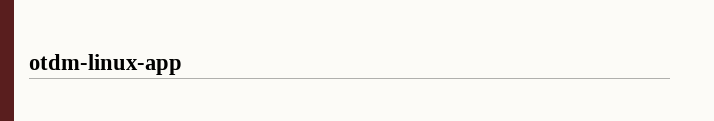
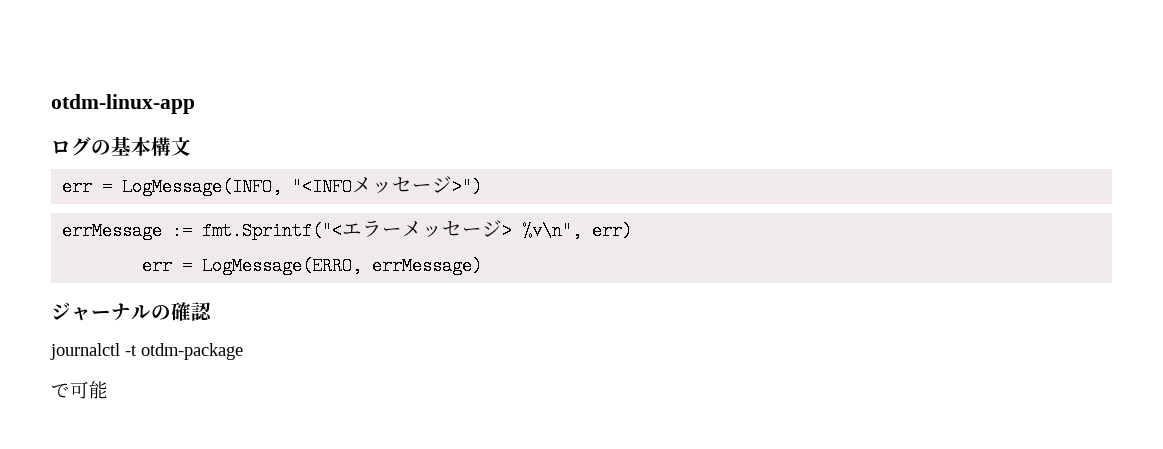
+ ログの基本構文
+ err = LogMessage(INFO, "<INFOメッセージ>")
+ errMessage := fmt.Sprintf("<エラーメッセージ> %v\n", err)
+ err = LogMessage(ERRO, errMessage)
+ ジャーナルの確認
+ journalctl -t otdm-package
+ で可能

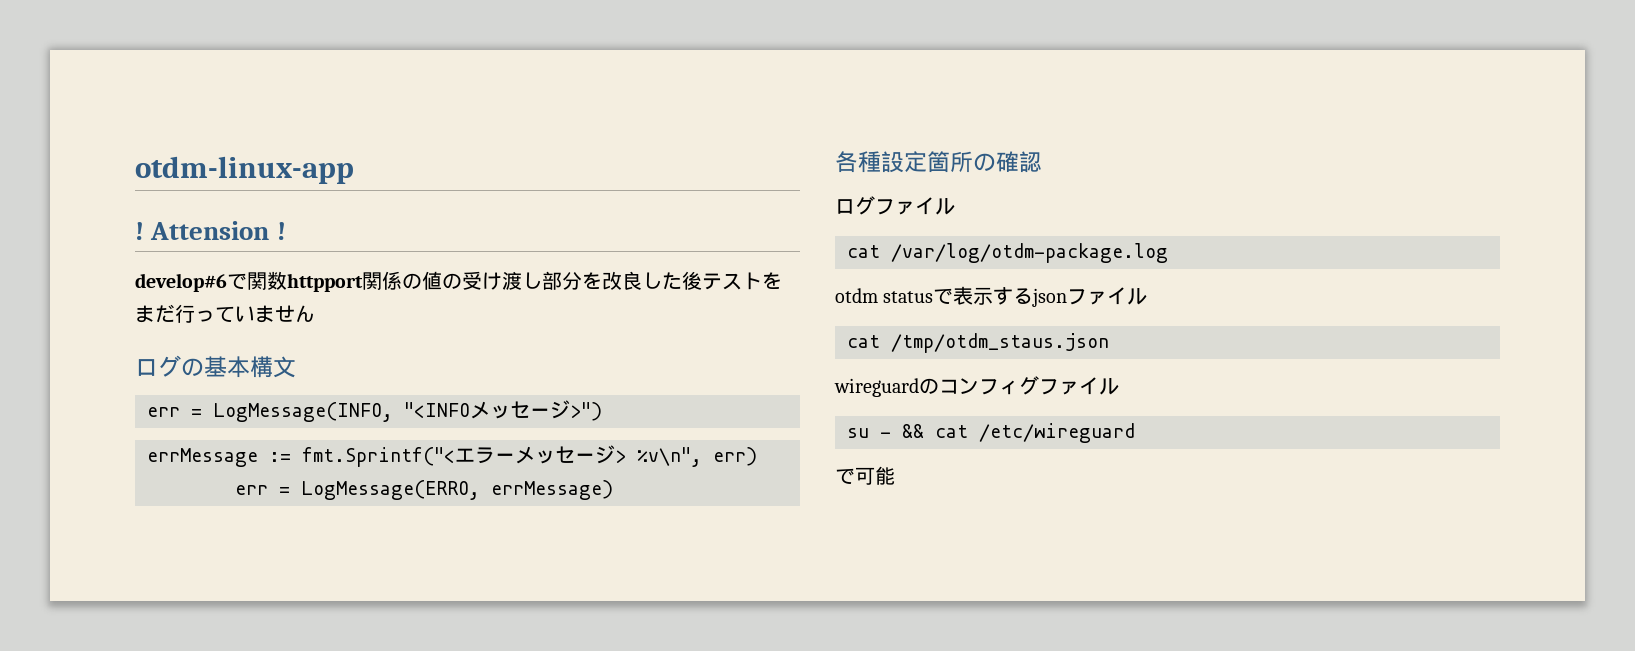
+ ! Attension !
+ develop#6で関数httpport関係の値の受け渡し部分を改良した後テストをまだ行っていません
- ジャーナルの確認
+ 各種設定箇所の確認
- journalctl -t otdm-package
+ ログファイル
+ cat /var/log/otdm-package.log
+ otdm statusで表示するjsonファイル
+ cat /tmp/otdm_staus.json
+ wireguardのコンフィグファイル
+ su - && cat /etc/wireguard

